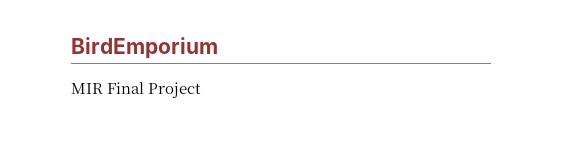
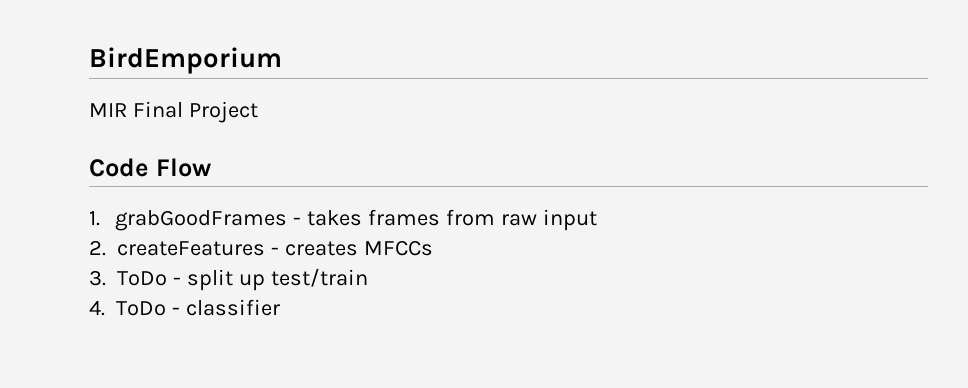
+ Code Flow
+ 1. grabGoodFrames - takes frames from raw input
+ 2. createFeatures - creates MFCCs
+ 3. ToDo - split up test/train
+ 4. ToDo - classifier

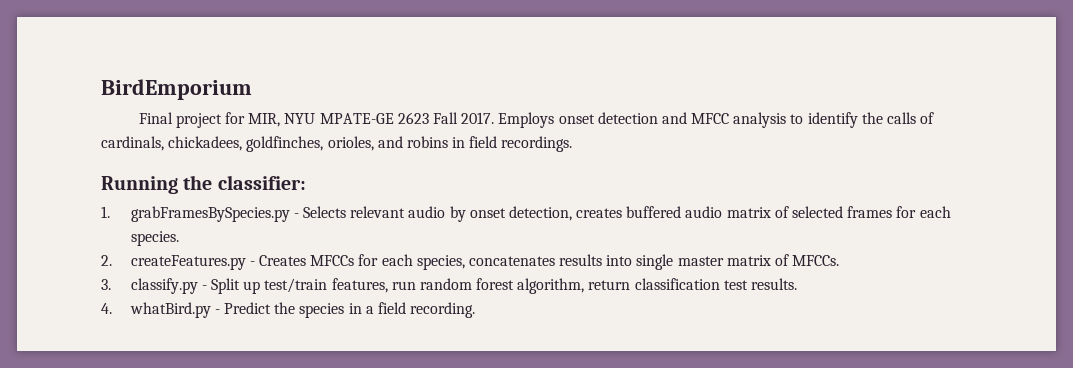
- MIR Final Project
- Code Flow
- 1. grabGoodFrames - takes frames from raw input
- 2. createFeatures - creates MFCCs
- 3. ToDo - split up test/train
- 4. ToDo - classifier
+ Final project for MIR, NYU MPATE-GE 2623 Fall 2017. Employs onset detection and MFCC analysis to identify the calls of cardinals, chickadees, goldfinches, orioles, and robins in field recordings.
+ Running the classifier:
+ 1. grabFramesBySpecies.py - Selects relevant audio by onset detection, creates buffered audio matrix of selected frames for each species.
+ 2. createFeatures.py - Creates MFCCs for each species, concatenates results into single master matrix of MFCCs.
+ 3. classify.py - Split up test/train features, run random forest algorithm, return classification test results.
+ 4. whatBird.py - Predict the species in a field recording.

